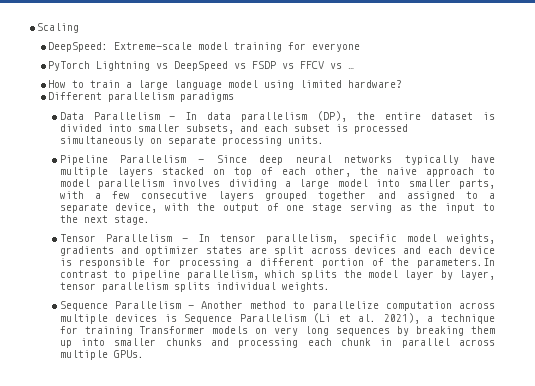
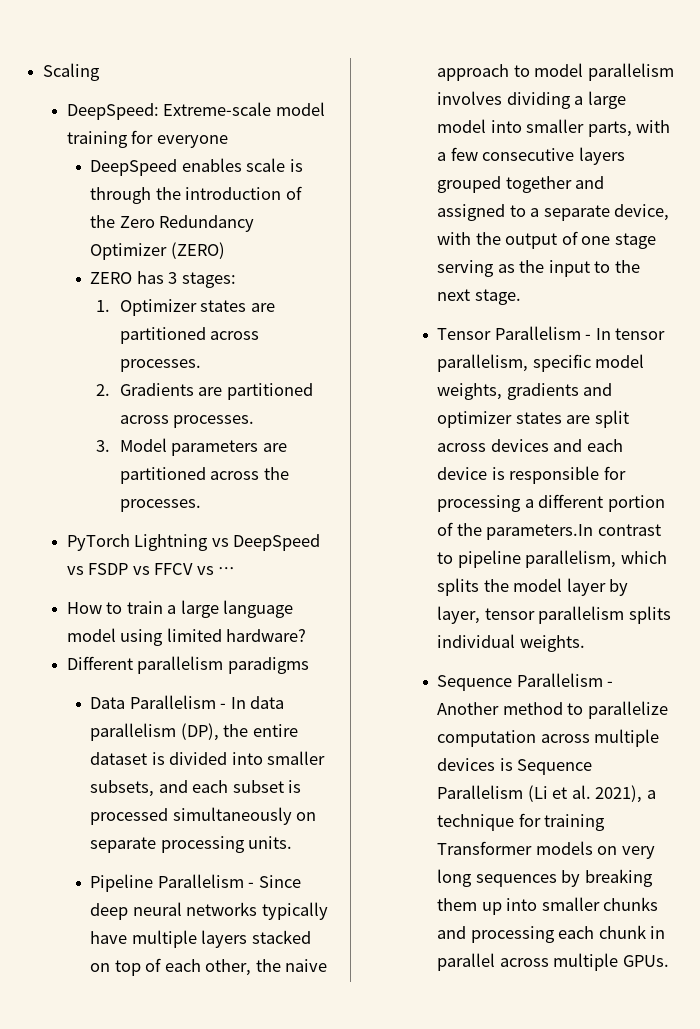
+ DeepSpeed enables scale is through the introduction of the Zero Redundancy Optimizer (ZERO)
+ ZERO has 3 stages:
+ 1. Optimizer states are partitioned across processes.
+ 2. Gradients are partitioned across processes.
+ 3. Model parameters are partitioned across the processes.

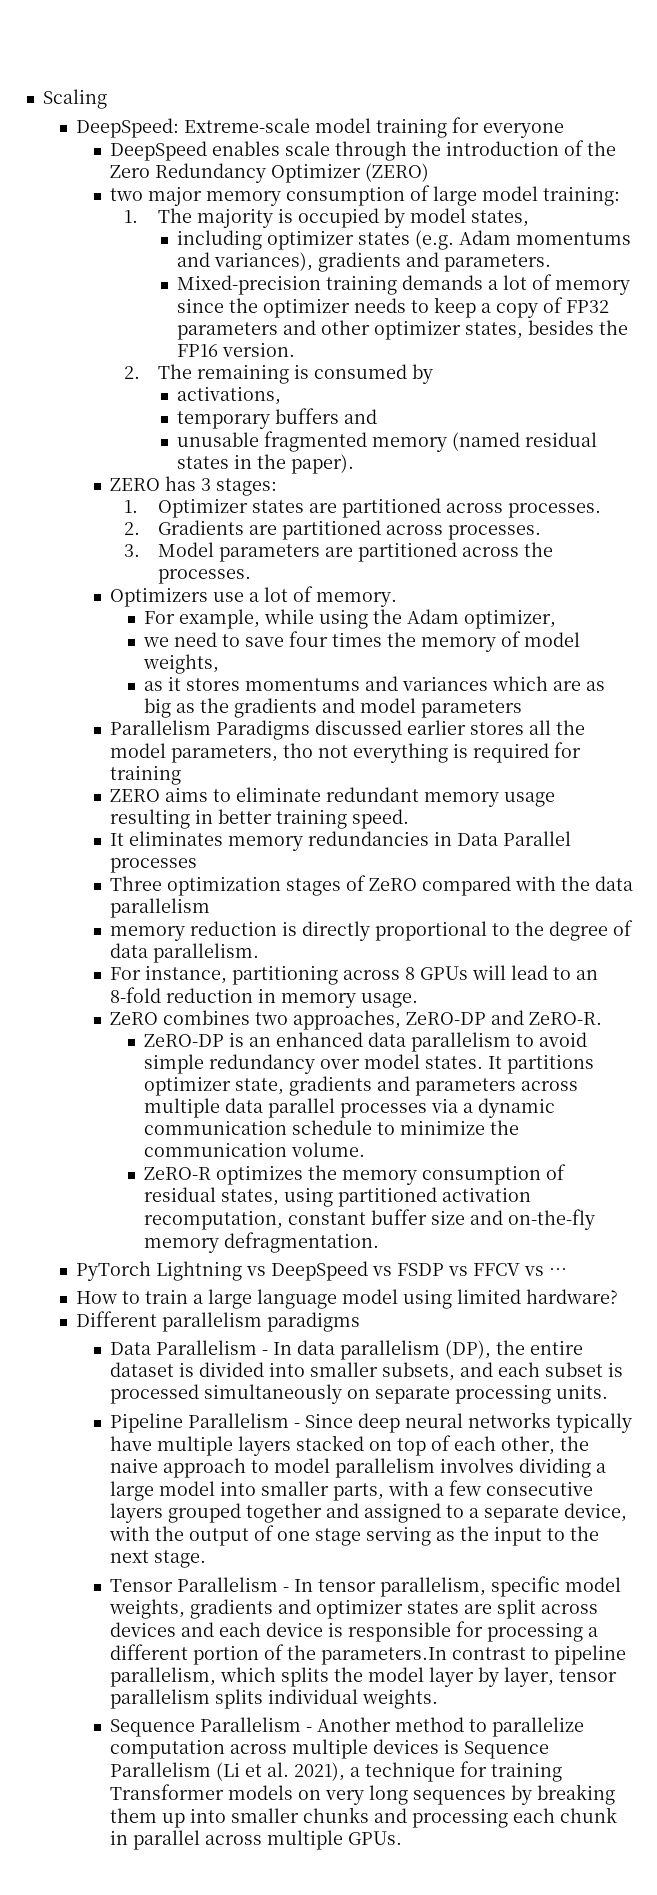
- DeepSpeed enables scale is through the introduction of the Zero Redundancy Optimizer (ZERO)
+ DeepSpeed enables scale through the introduction of the Zero Redundancy Optimizer (ZERO)
+ two major memory consumption of large model training:
+ 1. The majority is occupied by model states,
+ including optimizer states (e.g. Adam momentums and variances), gradients and parameters.
+ Mixed-precision training demands a lot of memory since the optimizer needs to keep a copy of FP32 parameters and other optimizer states, besides the FP16 version.
+ 2. The remaining is consumed by
+ activations,
+ temporary buffers and
+ unusable fragmented memory (named residual states in the paper).
+ Optimizers use a lot of memory.
+ For example, while using the Adam optimizer,
+ we need to save four times the memory of model weights,
+ as it stores momentums and variances which are as big as the gradients and model parameters
+ Parallelism Paradigms discussed earlier stores all the model parameters, tho not everything is required for training
+ ZERO aims to eliminate redundant memory usage resulting in better training speed.
+ It eliminates memory redundancies in Data Parallel processes
+ Three optimization stages of ZeRO compared with the data parallelism
+ memory reduction is directly proportional to the degree of data parallelism.
+ For instance, partitioning across 8 GPUs will lead to an 8-fold reduction in memory usage.
+ ZeRO combines two approaches, ZeRO-DP and ZeRO-R.
+ ZeRO-DP is an enhanced data parallelism to avoid simple redundancy over model states. It partitions optimizer state, gradients and parameters across multiple data parallel processes via a dynamic communication schedule to minimize the communication volume.
+ ZeRO-R optimizes the memory consumption of residual states, using partitioned activation recomputation, constant buffer size and on-the-fly memory defragmentation.

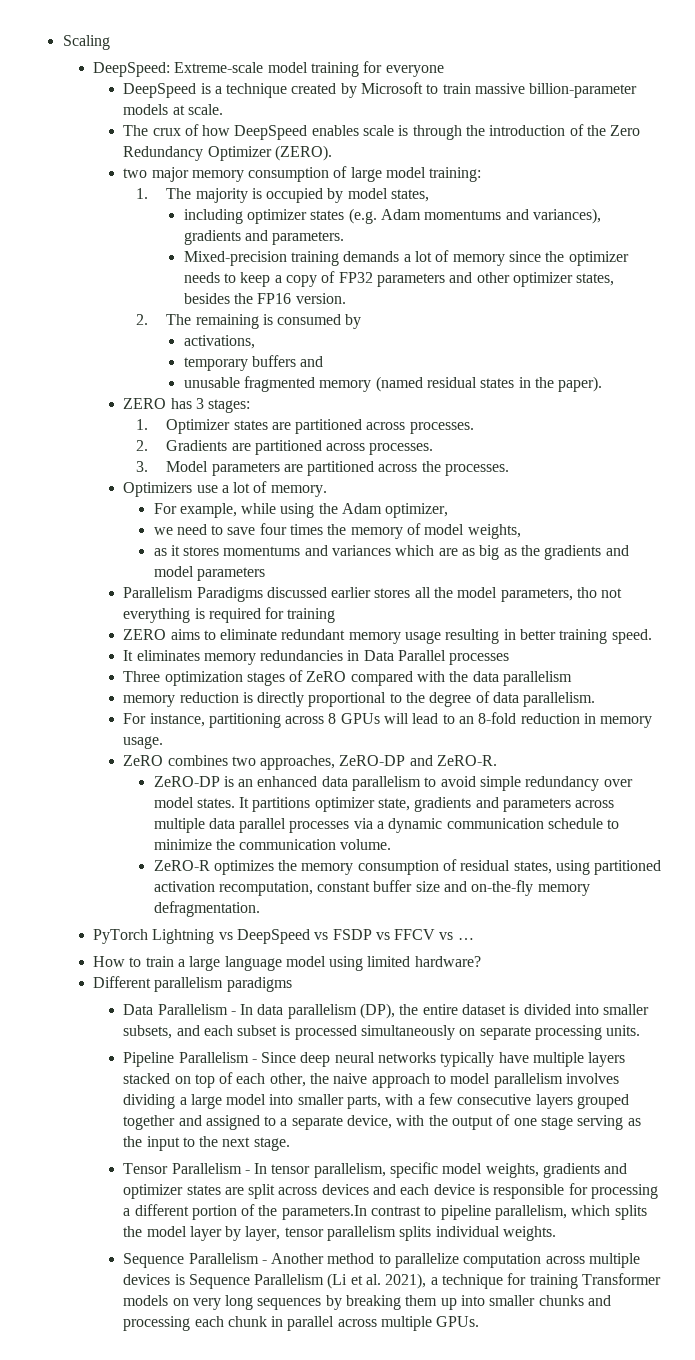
- DeepSpeed enables scale through the introduction of the Zero Redundancy Optimizer (ZERO)
+ DeepSpeed is a technique created by Microsoft to train massive billion-parameter models at scale.
+ The crux of how DeepSpeed enables scale is through the introduction of the Zero Redundancy Optimizer (ZERO).

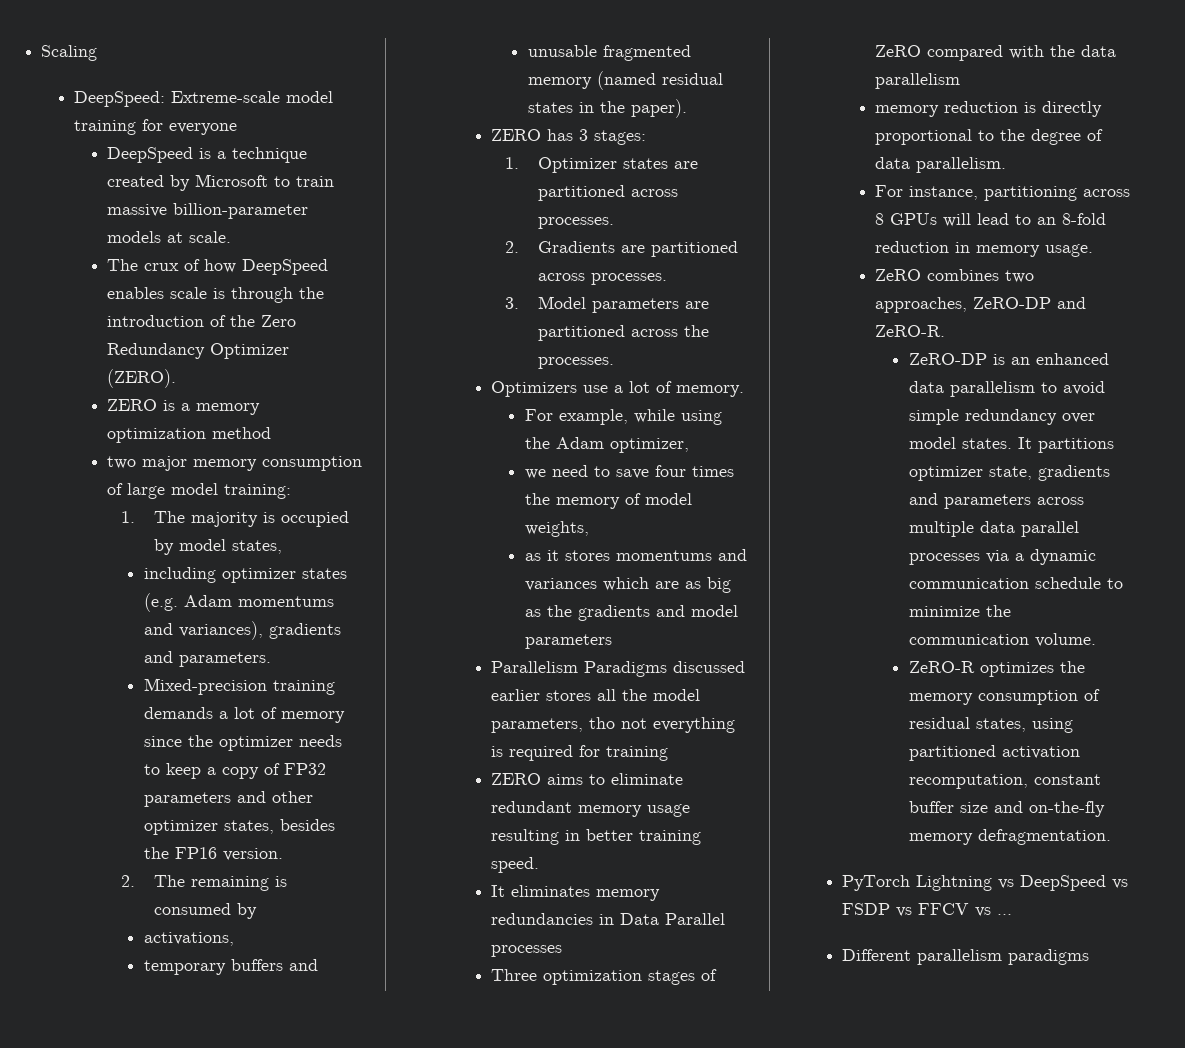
+ ZERO is a memory optimization method
- How to train a large language model using limited hardware?
  Different parallelism paradigms
- Data Parallelism - In data parallelism (DP), the entire dataset is divided into smaller subsets, and each subset is processed simultaneously on separate processing units.
- Pipeline Parallelism - Since deep neural networks typically have multiple layers stacked on top of each other, the naive approach to model parallelism involves dividing a large model into smaller parts, with a few consecutive layers grouped together and assigned to a separate device, with the output of one stage serving as the input to the next stage.
- Tensor Parallelism - In tensor parallelism, specific model weights, gradients and optimizer states are split across devices and each device is responsible for processing a different portion of the parameters.In contrast to pipeline parallelism, which splits the model layer by layer, tensor parallelism splits individual weights.
- Sequence Parallelism - Another method to parallelize computation across multiple devices is Sequence Parallelism (Li et al. 2021), a technique for training Transformer models on very long sequences by breaking them up into smaller chunks and processing each chunk in parallel across multiple GPUs.

